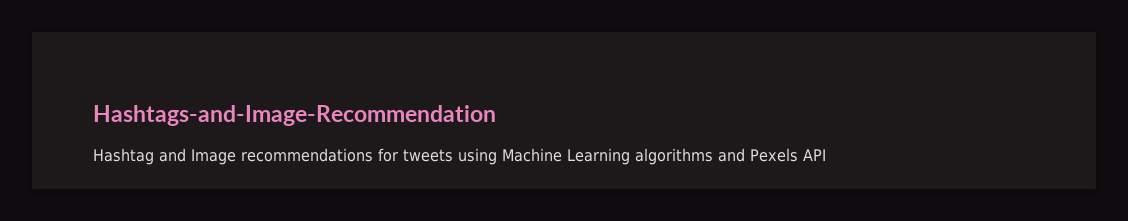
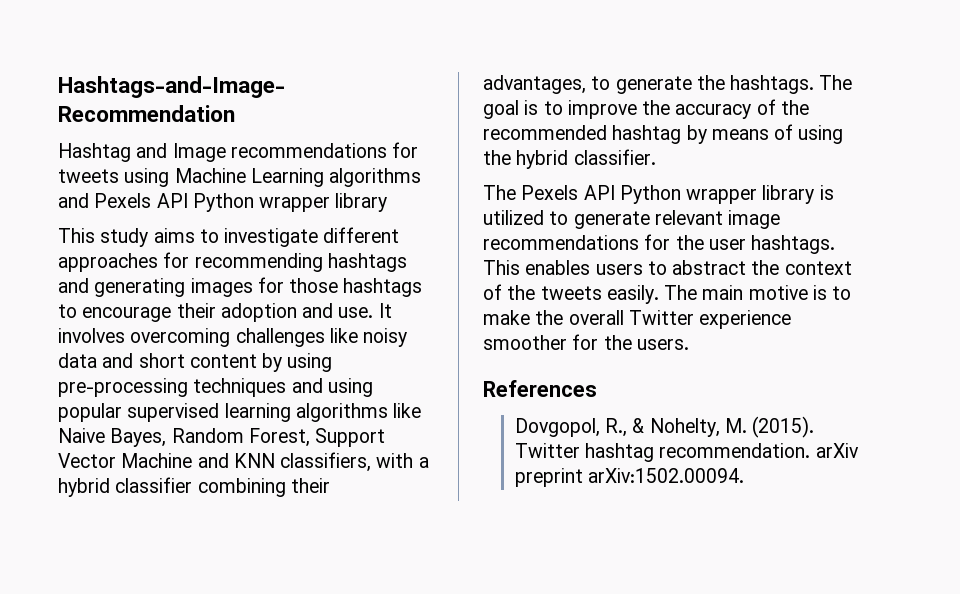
- Hashtag and Image recommendations for tweets using Machine Learning algorithms and Pexels API
+ Hashtag and Image recommendations for tweets using Machine Learning algorithms and Pexels API Python wrapper library
+ This study aims to investigate different approaches for recommending hashtags and generating images for those hashtags to encourage their adoption and use. It involves overcoming challenges like noisy data and short content by using pre-processing techniques and using popular supervised learning algorithms like Naive Bayes, Random Forest, Support Vector Machine and KNN classifiers, with a hybrid classifier combining their advantages, to generate the hashtags. The goal is to improve the accuracy of the recommended hashtag by means of using the hybrid classifier.
+ The Pexels API Python wrapper library is utilized to generate relevant image recommendations for the user hashtags. This enables users to abstract the context of the tweets easily. The main motive is to make the overall Twitter experience smoother for the users.
+ References
+ Dovgopol, R., & Nohelty, M. (2015). Twitter hashtag recommendation. arXiv preprint arXiv:1502.00094.

